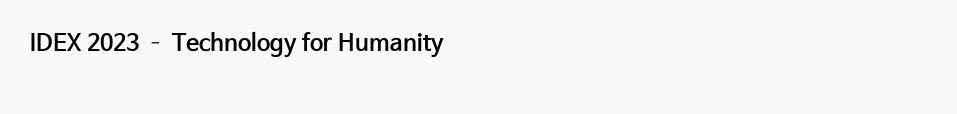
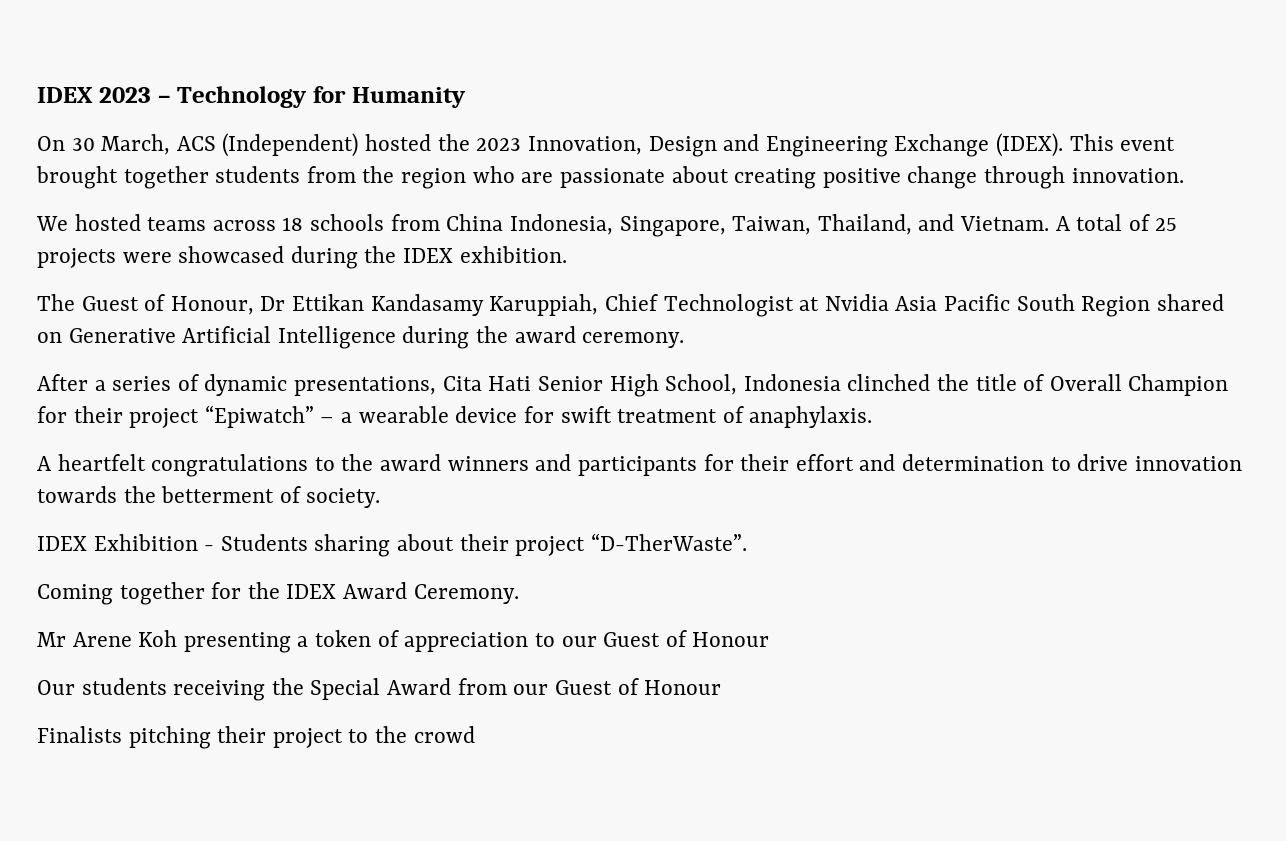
+ On 30 March, ACS (Independent) hosted the 2023 Innovation, Design and Engineering Exchange (IDEX). This event brought together students from the region who are passionate about creating positive change through innovation.
+ We hosted teams across 18 schools from China Indonesia, Singapore, Taiwan, Thailand, and Vietnam. A total of 25 projects were showcased during the IDEX exhibition.
+ The Guest of Honour, Dr Ettikan Kandasamy Karuppiah, Chief Technologist at Nvidia Asia Pacific South Region shared on Generative Artificial Intelligence during the award ceremony.
+ After a series of dynamic presentations, Cita Hati Senior High School, Indonesia clinched the title of Overall Champion for their project “Epiwatch” – a wearable device for swift treatment of anaphylaxis.
+ A heartfelt congratulations to the award winners and participants for their effort and determination to drive innovation towards the betterment of society.
+ IDEX Exhibition - Students sharing about their project “D-TherWaste”.
+ Coming together for the IDEX Award Ceremony.
+ Mr Arene Koh presenting a token of appreciation to our Guest of Honour
+ Our students receiving the Special Award from our Guest of Honour
+ Finalists pitching their project to the crowd

